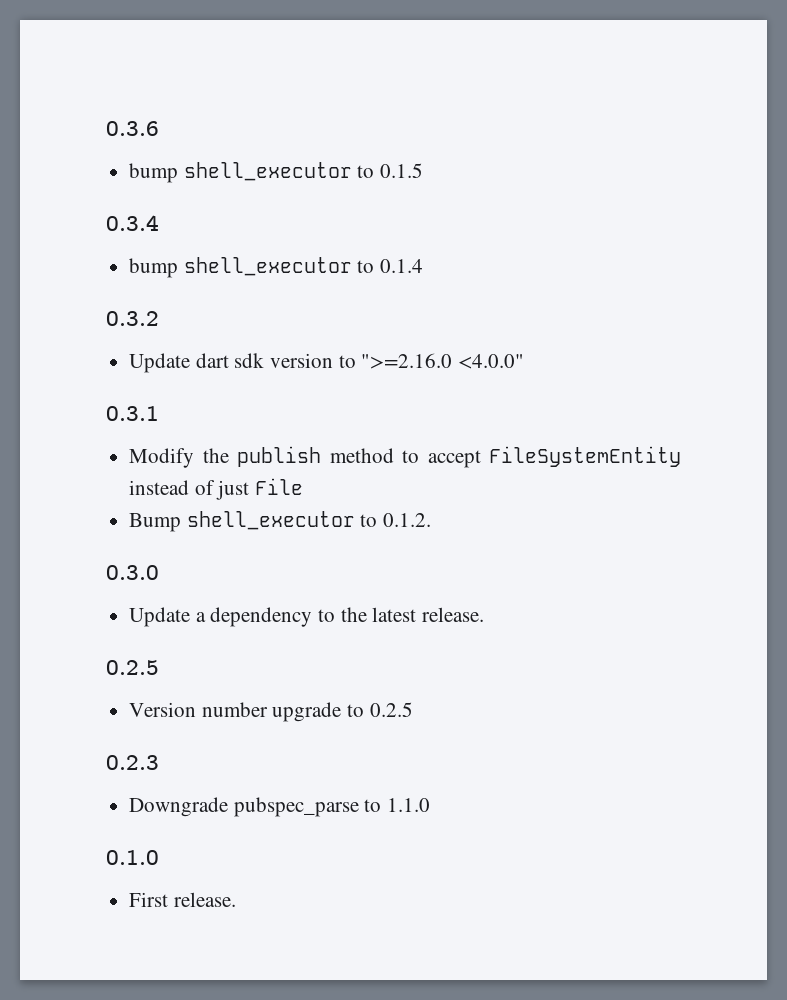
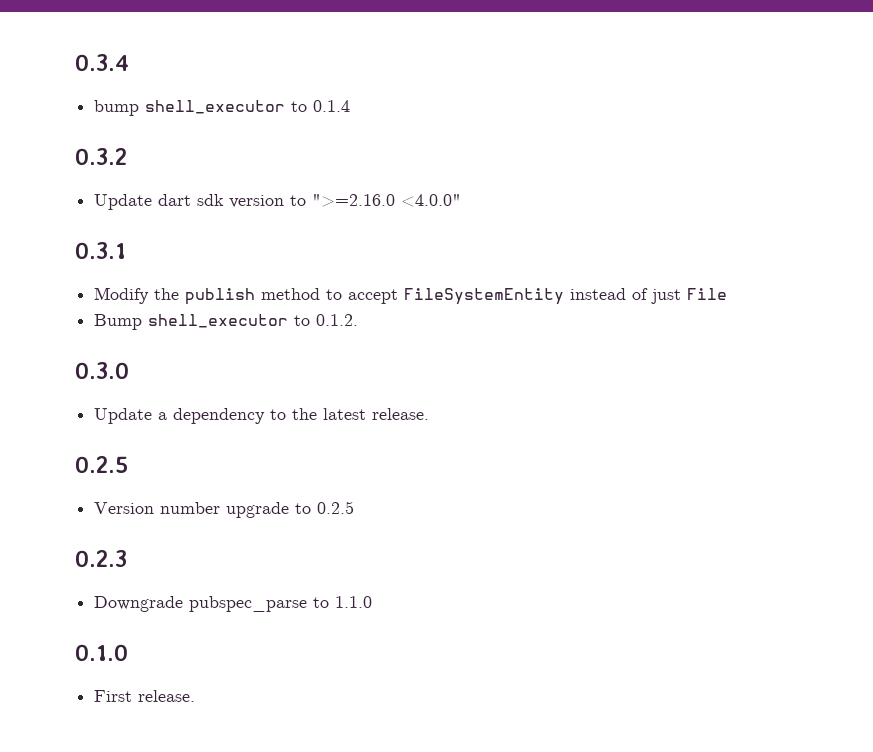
- 0.3.6
- bump shell_executor to 0.1.5

